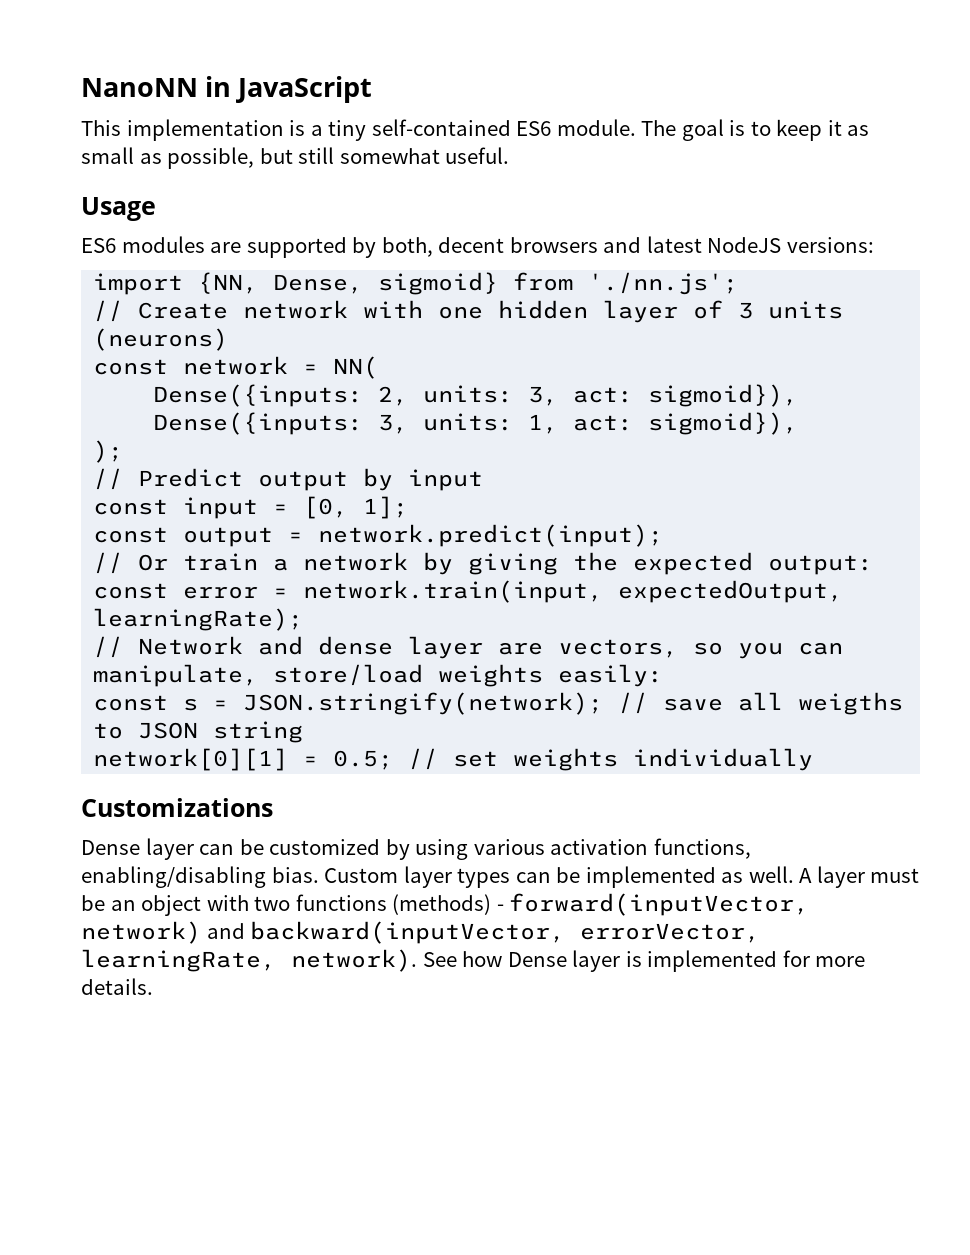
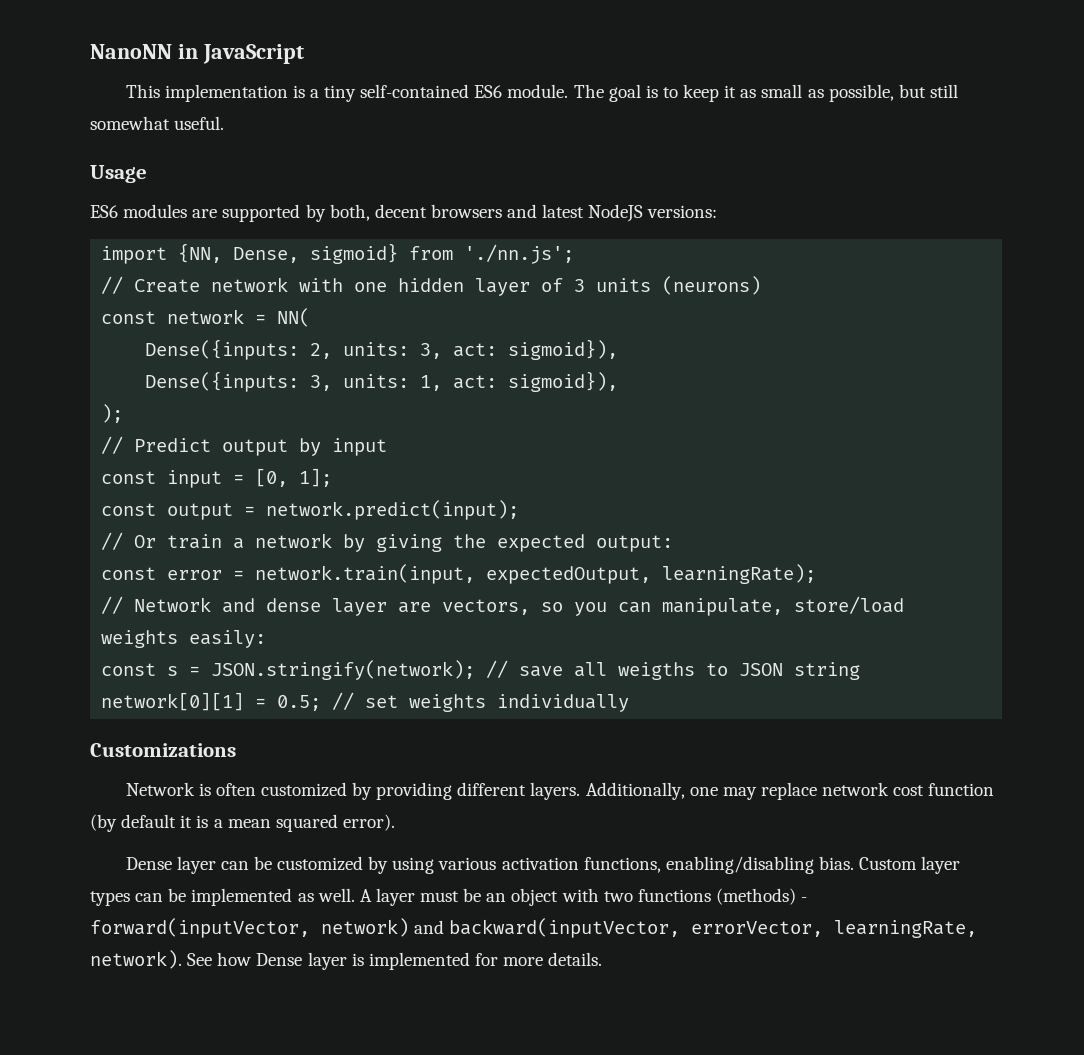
+ Network is often customized by providing different layers. Additionally, one may replace network cost function (by default it is a mean squared error).

